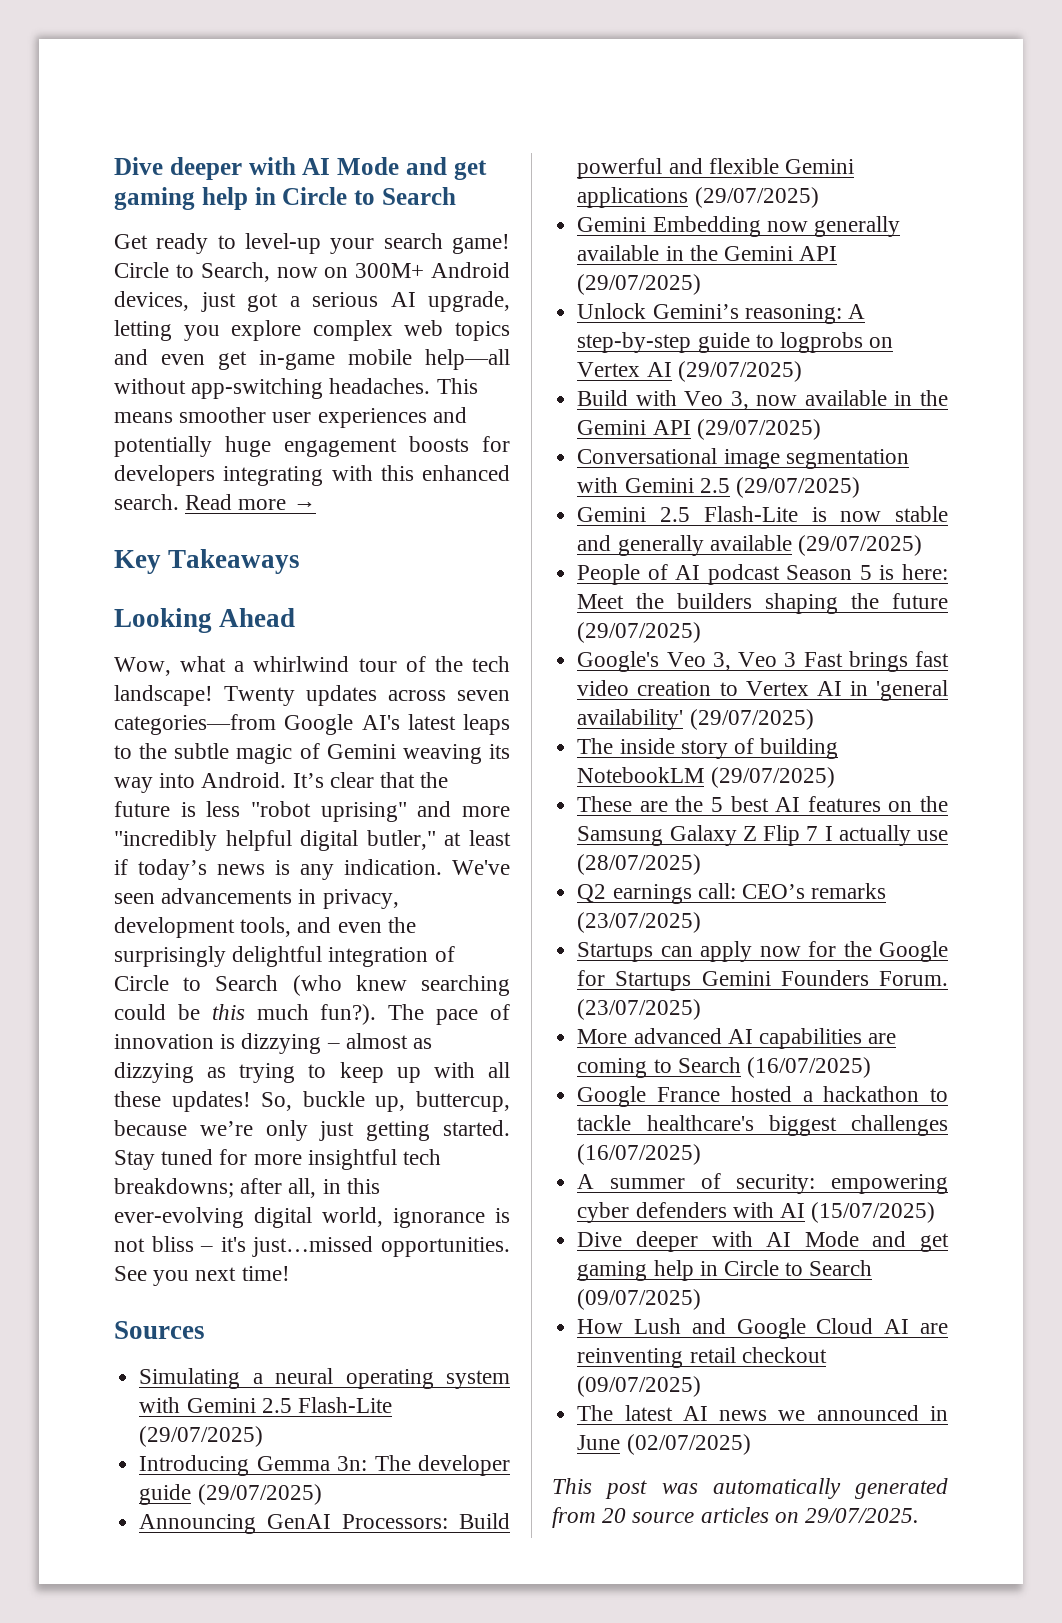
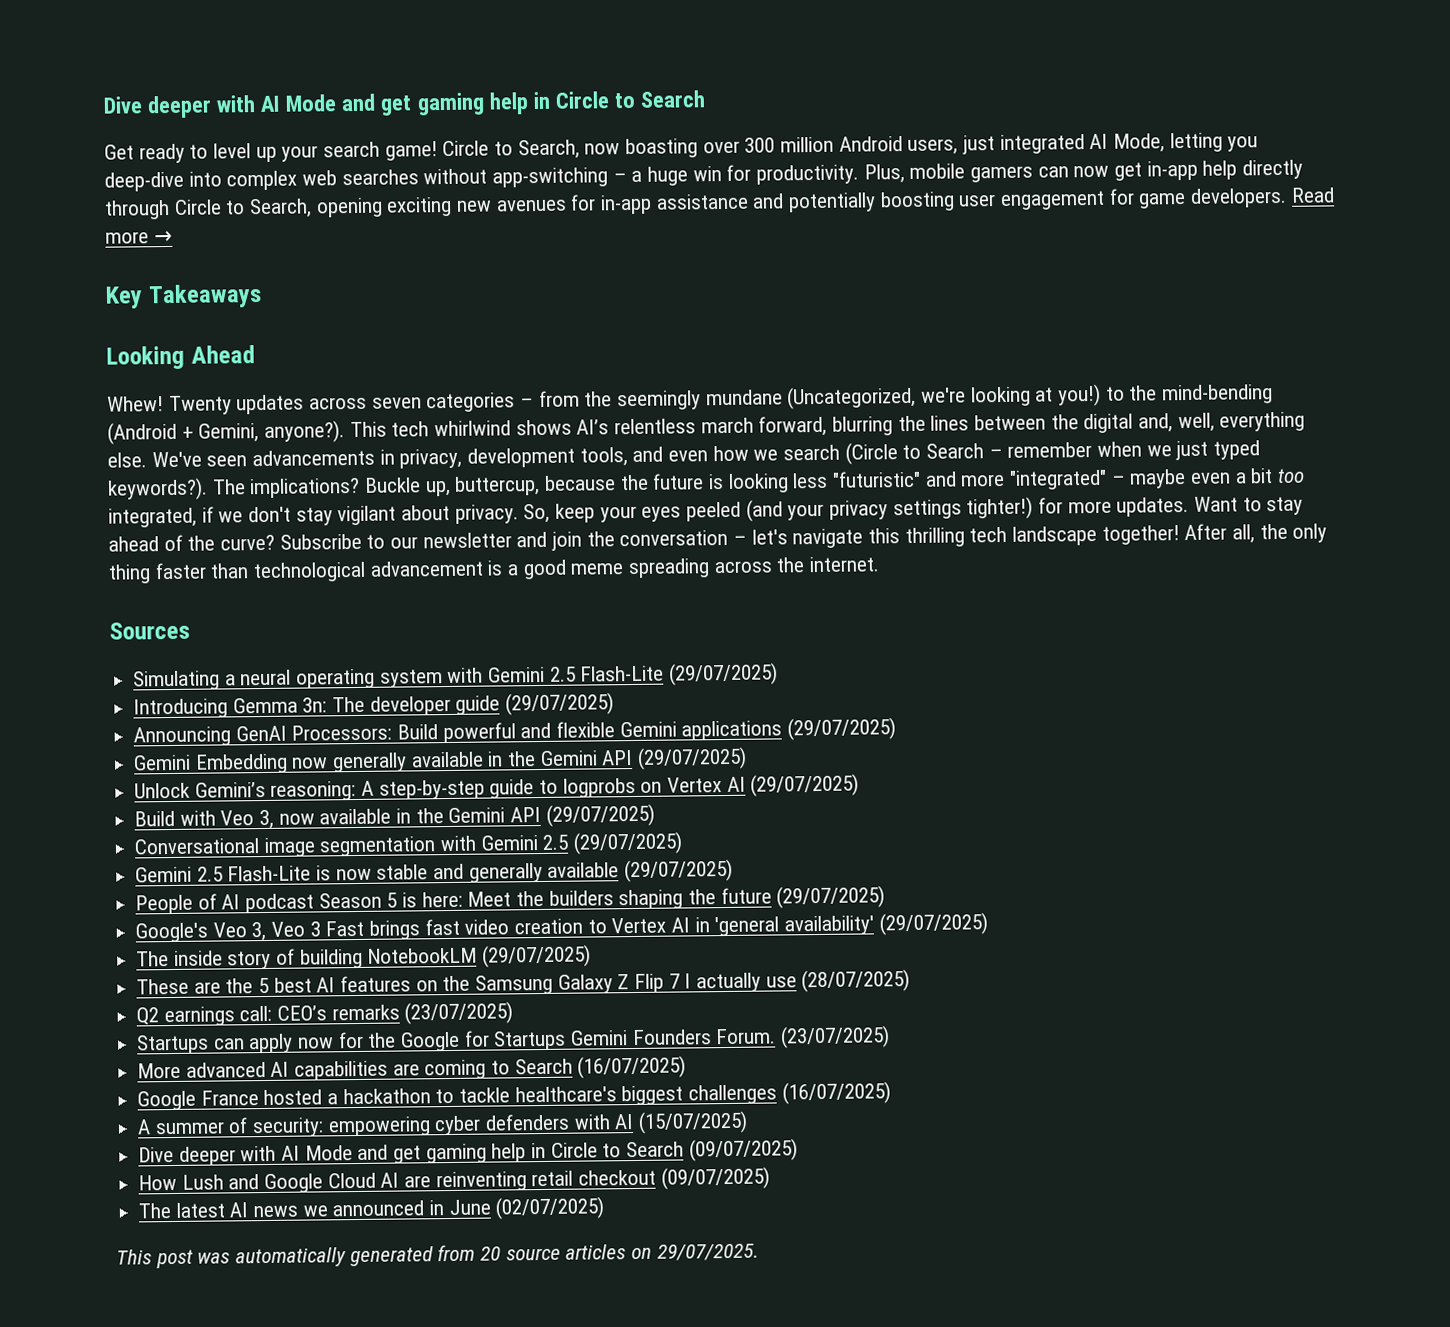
- Get ready to level-up your search game!
+ Get ready to level up your search game!
- Circle to Search, now on 300M+ Android devices, just got a serious AI upgrade, letting you explore complex web topics and even get in-game mobile help—all without app-switching headaches. This means smoother user experiences and potentially huge engagement boosts for developers integrating with this enhanced search.
+ Circle to Search, now boasting over 300 million Android users, just integrated AI Mode, letting you deep-dive into complex web searches without app-switching – a huge win for productivity. Plus, mobile gamers can now get in-app help directly through Circle to Search, opening exciting new avenues for in-app assistance and potentially boosting user engagement for game developers.
- Wow, what a whirlwind tour of the tech landscape! Twenty updates across seven categories—from Google AI's latest leaps to the subtle magic of Gemini weaving its way into Android. It’s clear that the future is less "robot uprising" and more "incredibly helpful digital butler," at least if today’s news is any indication.
+ Whew! Twenty updates across seven categories – from the seemingly mundane (Uncategorized, we're looking at you!) to the mind-bending (Android + Gemini, anyone?). This tech whirlwind shows AI’s relentless march forward, blurring the lines between the digital and, well, everything else.
- We've seen advancements in privacy, development tools, and even the surprisingly delightful integration of Circle to Search (who knew searching could be this much fun?). The pace of innovation is dizzying – almost as dizzying as trying to keep up with all these updates! So, buckle up, buttercup, because we’re only just getting started. Stay tuned for more insightful tech breakdowns; after all, in this ever-evolving digital world, ignorance is not bliss – it's just…missed opportunities. See you next time!
+ We've seen advancements in privacy, development tools, and even how we search (Circle to Search – remember when we just typed keywords?). The implications? Buckle up, buttercup, because the future is looking less "futuristic" and more "integrated" – maybe even a bit too integrated, if we don't stay vigilant about privacy. So, keep your eyes peeled (and your privacy settings tighter!) for more updates. Want to stay ahead of the curve? Subscribe to our newsletter and join the conversation – let's navigate this thrilling tech landscape together! After all, the only thing faster than technological advancement is a good meme spreading across the internet.

